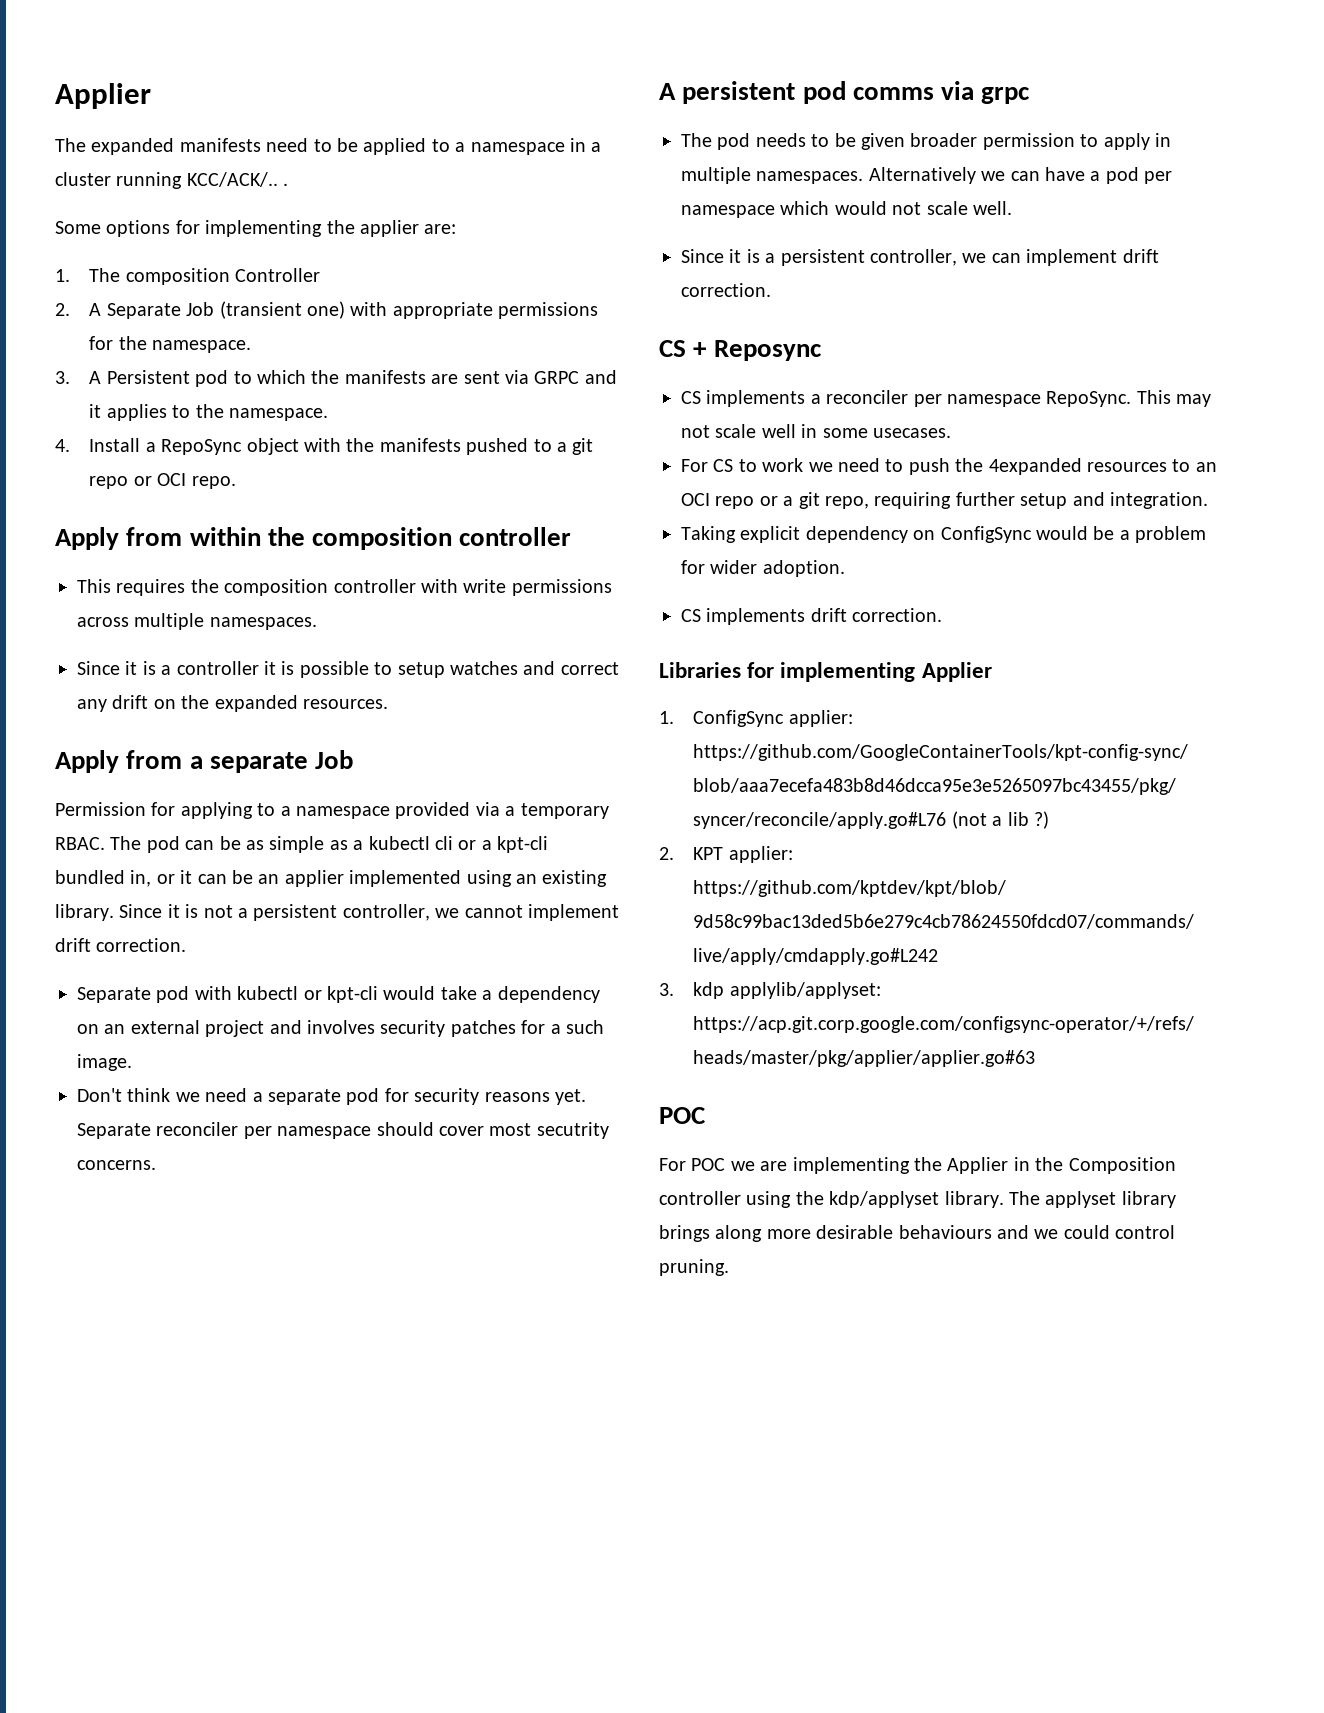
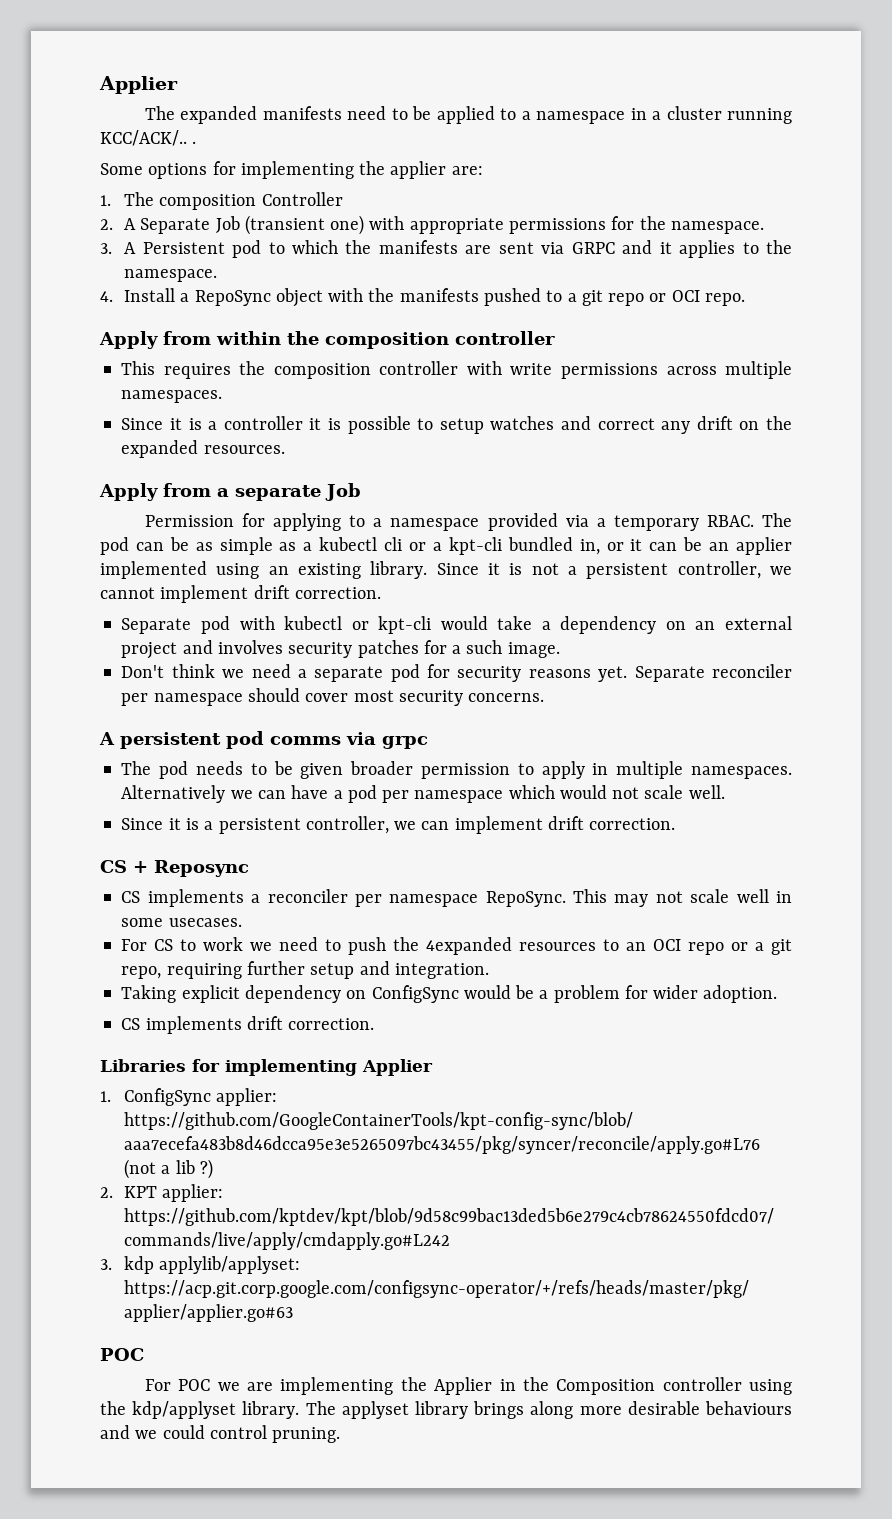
- Separate reconciler per namespace should cover most secutrity concerns.
+ Separate reconciler per namespace should cover most security concerns.

